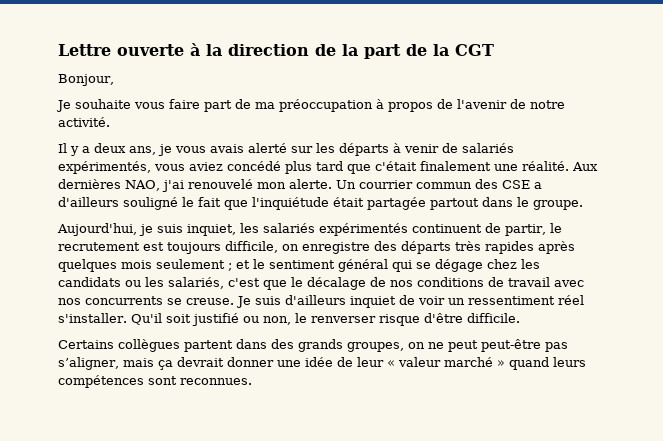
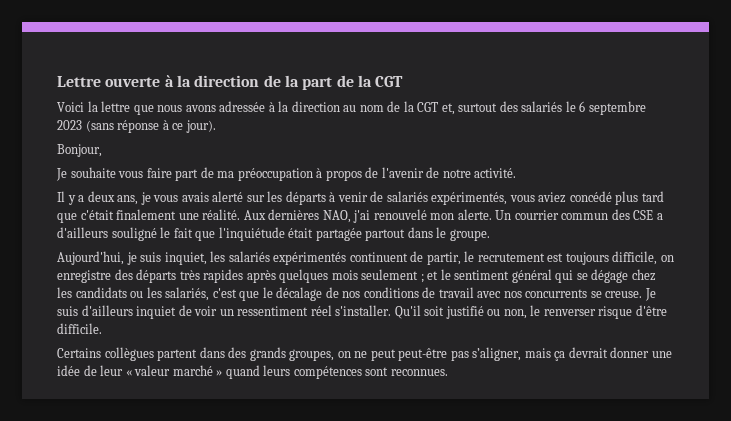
+ Voici la lettre que nous avons adressée à la direction au nom de la CGT et, surtout des salariés le 6 septembre 2023 (sans réponse à ce jour).

